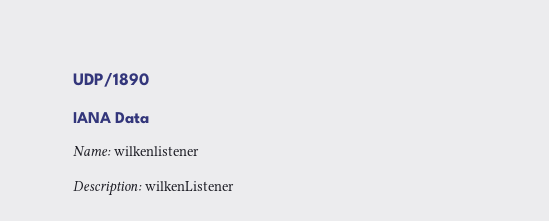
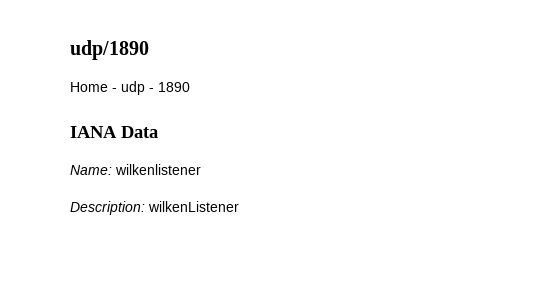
- UDP/1890
+ udp/1890
+ Home - udp - 1890

